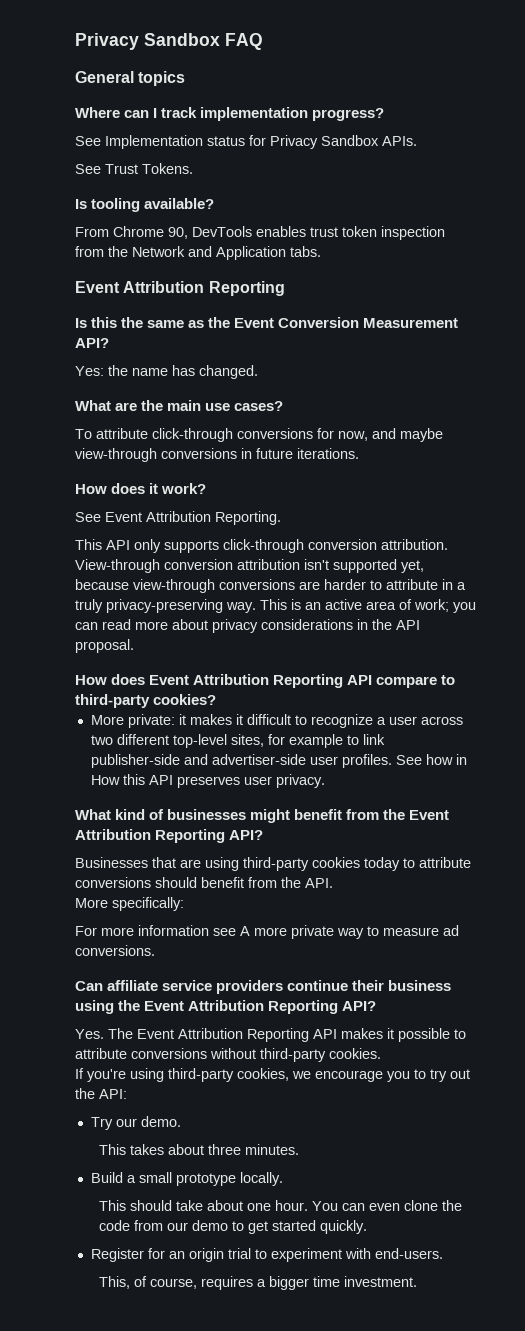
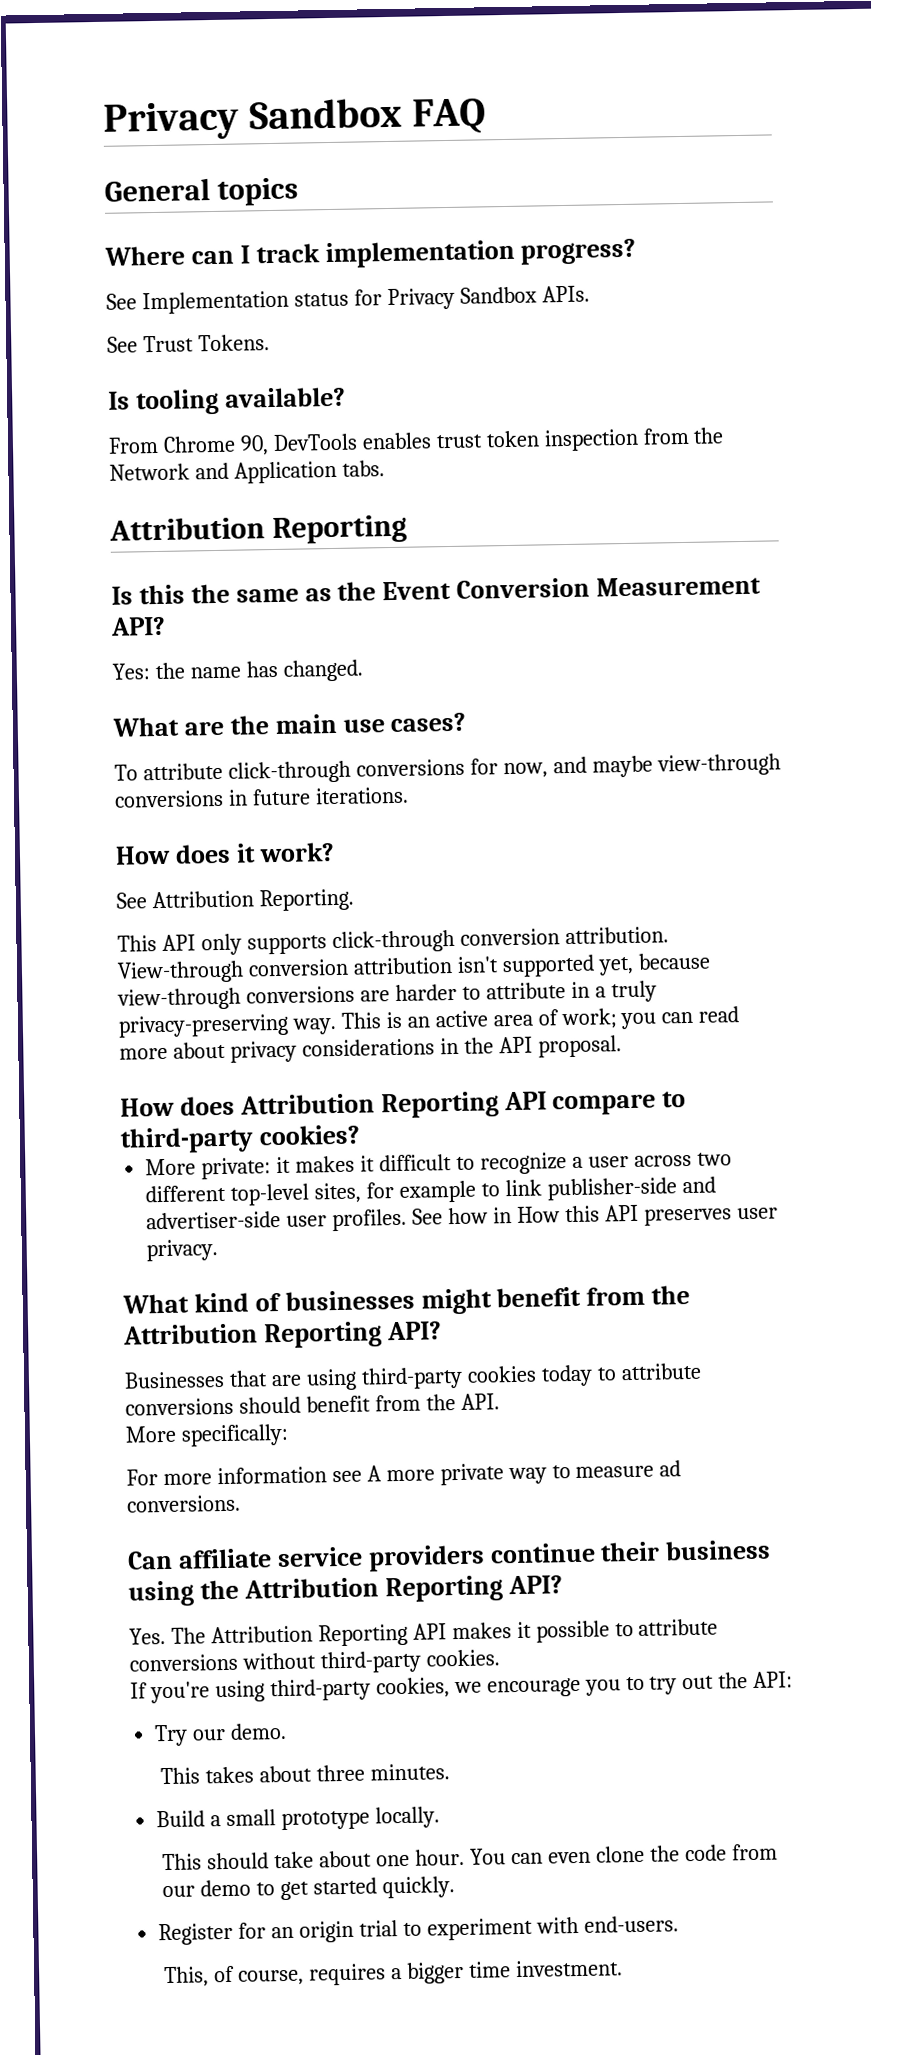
  From Chrome 90, DevTools enables trust token inspection from the Network and Application tabs.
- Event Attribution Reporting
+ Attribution Reporting
- See Event Attribution Reporting.
+ See Attribution Reporting.
- How does Event Attribution Reporting API compare to third-party cookies?
+ How does Attribution Reporting API compare to third-party cookies?
- What kind of businesses might benefit from the Event Attribution Reporting API?
+ What kind of businesses might benefit from the Attribution Reporting API?
- Can affiliate service providers continue their business using the Event Attribution Reporting API?
+ Can affiliate service providers continue their business using the Attribution Reporting API?
- Yes. The Event Attribution Reporting API makes it possible to attribute conversions without third-party cookies.
+ Yes. The Attribution Reporting API makes it possible to attribute conversions without third-party cookies.

